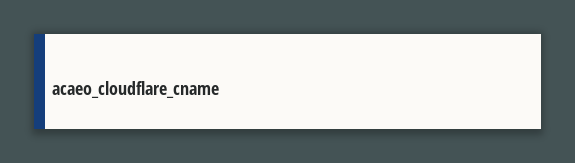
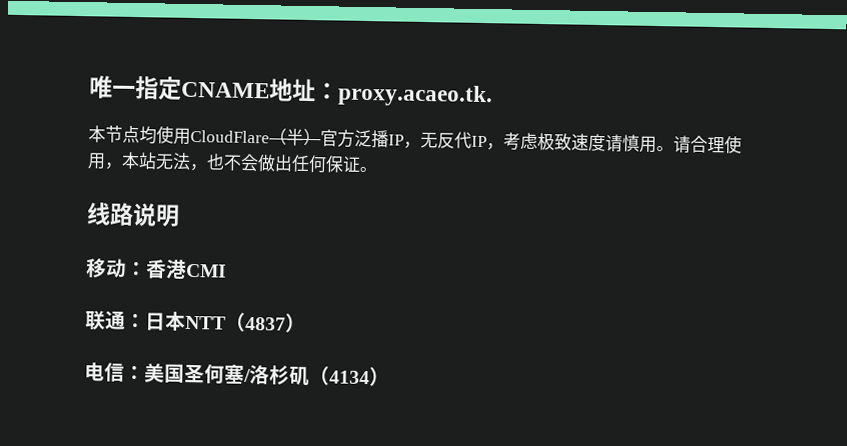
- acaeo_cloudflare_cname
+ 唯一指定CNAME地址：proxy.acaeo.tk.
+ 本节点均使用CloudFlare（半）官方泛播IP，无反代IP，考虑极致速度请慎用。请合理使用，本站无法，也不会做出任何保证。
+ 线路说明
+ 移动：香港CMI
+ 联通：日本NTT（4837）
+ 电信：美国圣何塞/洛杉矶（4134）

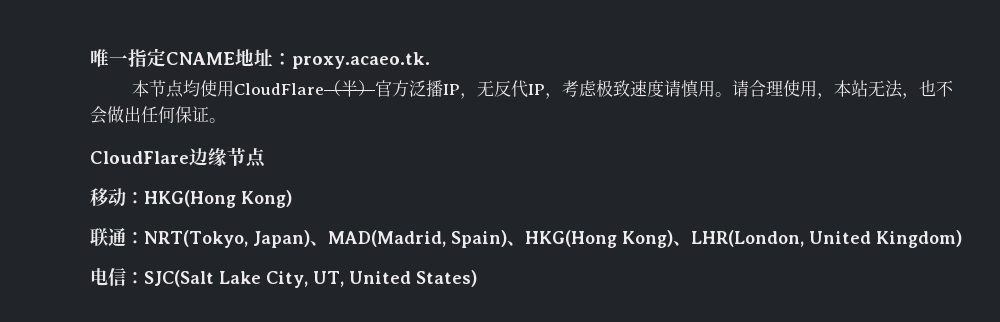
- 线路说明
+ CloudFlare边缘节点
- 移动：香港CMI
+ 移动：HKG(Hong Kong)
- 联通：日本NTT（4837）
- 电信：美国圣何塞/洛杉矶（4134）
+ 联通：NRT(Tokyo, Japan)、MAD(Madrid, Spain)、HKG(Hong Kong)、LHR(London, United Kingdom)
+ 电信：SJC(Salt Lake City, UT, United States)

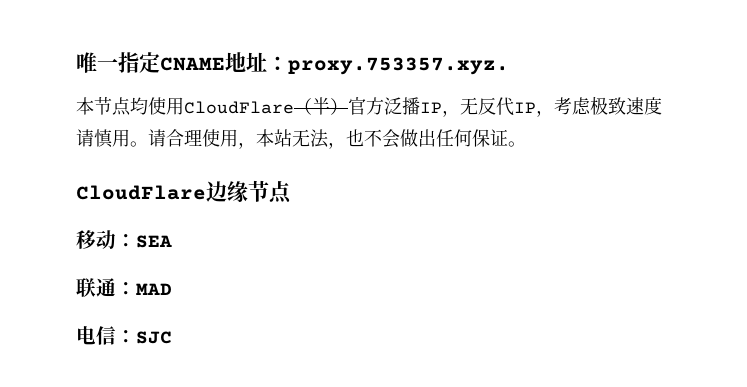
- 唯一指定CNAME地址：proxy.acaeo.tk.
+ 唯一指定CNAME地址：proxy.753357.xyz.
- 移动：HKG(Hong Kong)
+ 移动：SEA
- 联通：NRT(Tokyo, Japan)、MAD(Madrid, Spain)、HKG(Hong Kong)、LHR(London, United Kingdom)
- 电信：SJC(Salt Lake City, UT, United States)
+ 联通：MAD
+ 电信：SJC

